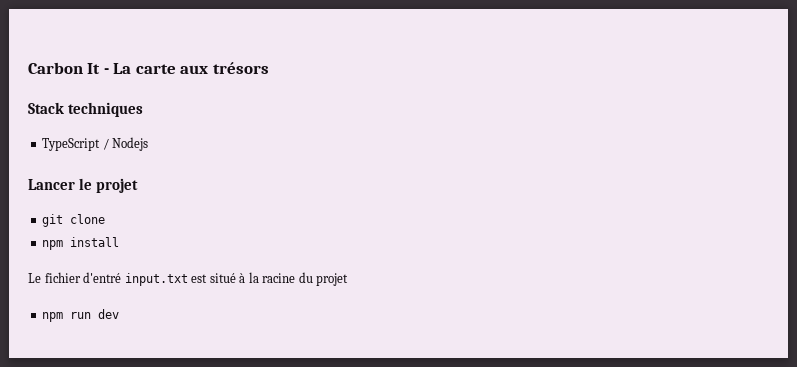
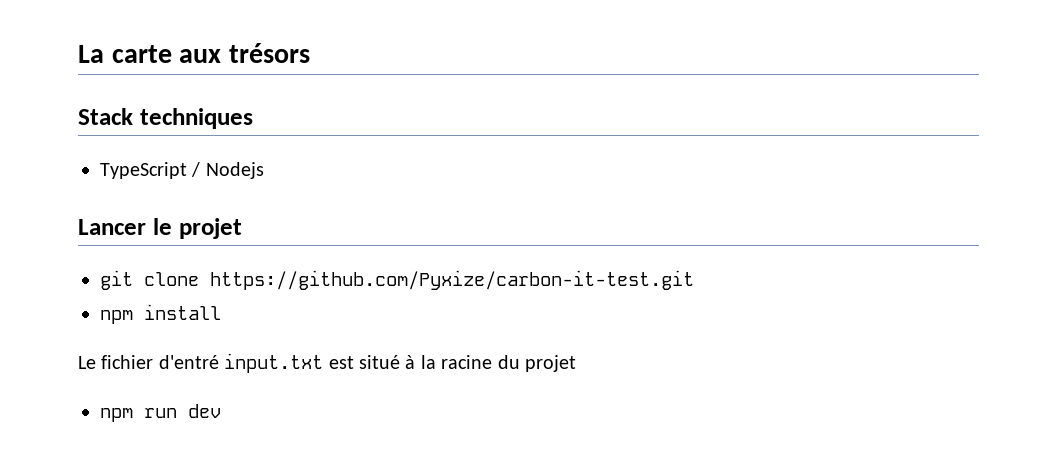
- Carbon It - La carte aux trésors
+ La carte aux trésors
- git clone
+ git clone https://github.com/Pyxize/carbon-it-test.git

